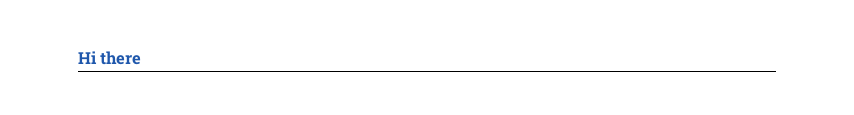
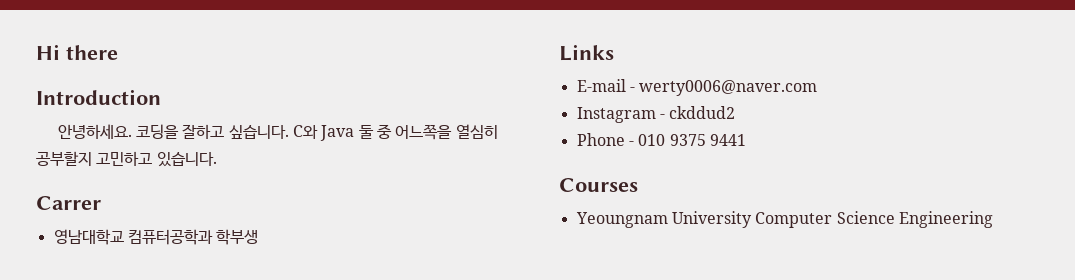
+ Introduction
+ 안녕하세요. 코딩을 잘하고 싶습니다. C와 Java 둘 중 어느쪽을 열심히 공부할지 고민하고 있습니다.
+ Carrer
+ 영남대학교 컴퓨터공학과 학부생
+ Links
+ E-mail - werty0006@naver.com
+ Instagram - ckddud2
+ Phone - 010 9375 9441
+ Courses
+ Yeoungnam University Computer Science Engineering

